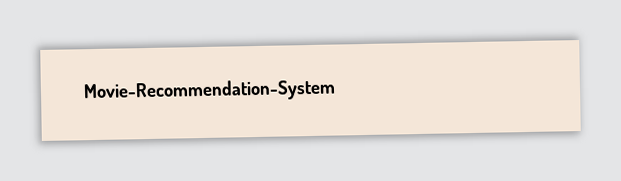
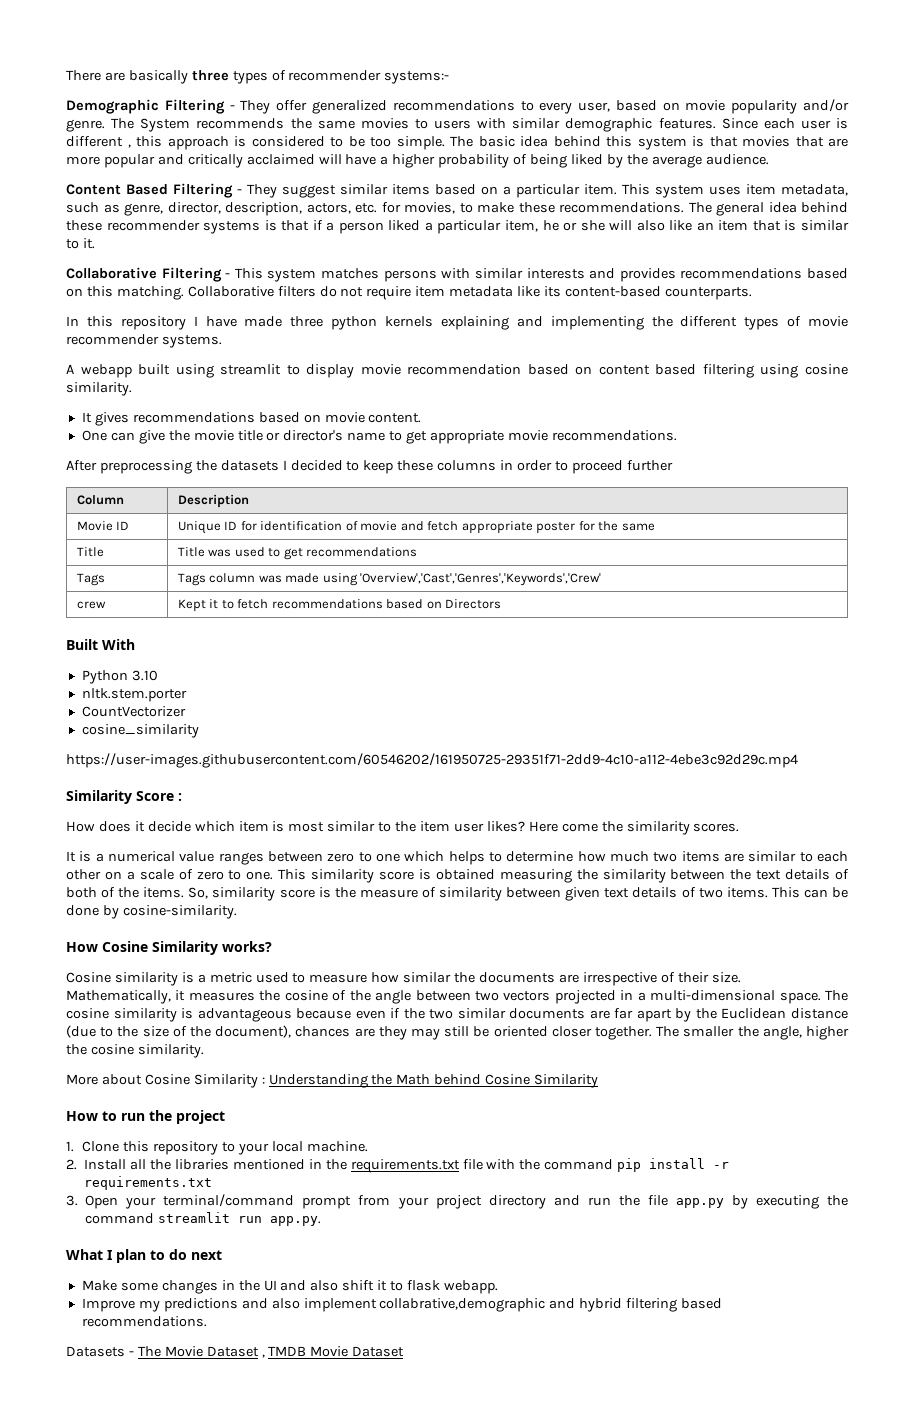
- Movie-Recommendation-System
+ There are basically three types of recommender systems:-
+ Demographic Filtering - They offer generalized recommendations to every user, based on movie popularity and/or genre. The System recommends the same movies to users with similar demographic features. Since each user is different , this approach is considered to be too simple. The basic idea behind this system is that movies that are more popular and critically acclaimed will have a higher probability of being liked by the average audience.
+ Content Based Filtering - They suggest similar items based on a particular item. This system uses item metadata, such as genre, director, description, actors, etc. for movies, to make these recommendations. The general idea behind these recommender systems is that if a person liked a particular item, he or she will also like an item that is similar to it.
+ Collaborative Filtering - This system matches persons with similar interests and provides recommendations based on this matching. Collaborative filters do not require item metadata like its content-based counterparts.
+ In this repository I have made three python kernels explaining and implementing the different types of movie recommender systems.
+ A webapp built using streamlit to display movie recommendation based on content based filtering using cosine similarity.
+ It gives recommendations based on movie content.
+ One can give the movie title or director's name to get appropriate movie recommendations.
+ After preprocessing the datasets I decided to keep these columns in order to proceed further
+ Column | Description
+ Movie ID | Unique ID for identification of movie and fetch appropriate poster for the same
+ Title | Title was used to get recommendations
+ Tags | Tags column was made using 'Overview','Cast','Genres','Keywords','Crew'
+ crew | Kept it to fetch recommendations based on Directors
+ Built With
+ Python 3.10
+ nltk.stem.porter
+ CountVectorizer
+ cosine_similarity
+ https://user-images.githubusercontent.com/60546202/161950725-29351f71-2dd9-4c10-a112-4ebe3c92d29c.mp4
+ Similarity Score :
+ How does it decide which item is most similar to the item user likes? Here come the similarity scores.
+ It is a numerical value ranges between zero to one which helps to determine how much two items are similar to each other on a scale of zero to one. This similarity score is obtained measuring the similarity between the text details of both of the items. So, similarity score is the measure of similarity between given text details of two items. This can be done by cosine-similarity.
+ How Cosine Similarity works?
+ Cosine similarity is a metric used to measure how similar the documents are irrespective of their size. Mathematically, it measures the cosine of the angle between two vectors projected in a multi-dimensional space. The cosine similarity is advantageous because even if the two similar documents are far apart by the Euclidean distance (due to the size of the document), chances are they may still be oriented closer together. The smaller the angle, higher the cosine similarity.
+ More about Cosine Similarity : Understanding the Math behind Cosine Similarity
+ How to run the project
+ 1. Clone this repository to your local machine.
+ 2. Install all the libraries mentioned in the requirements.txt file with the command pip install -r requirements.txt
+ 3. Open your terminal/command prompt from your project directory and run the file app.py by executing the command streamlit run app.py.
+ What I plan to do next
+ Make some changes in the UI and also shift it to flask webapp.
+ Improve my predictions and also implement collabrative,demographic and hybrid filtering based recommendations.
+ Datasets - The Movie Dataset , TMDB Movie Dataset

